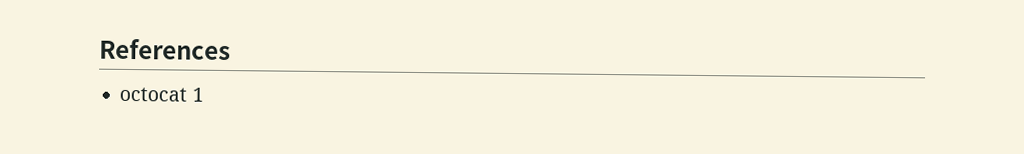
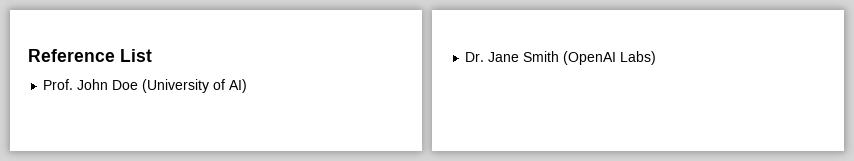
- References
- octocat 1
+ Reference List
+ Prof. John Doe (University of AI)
+ Dr. Jane Smith (OpenAI Labs)

